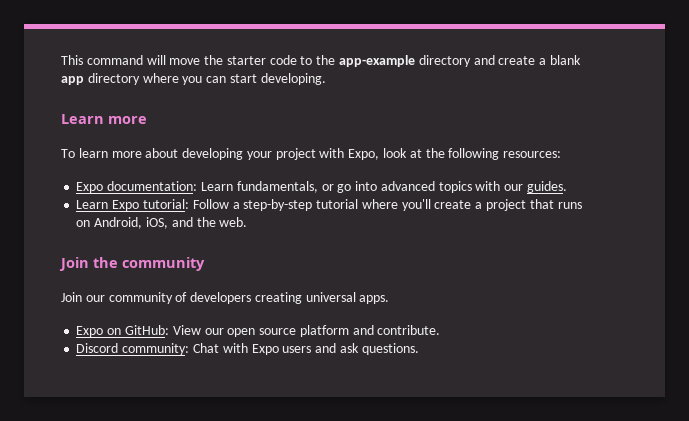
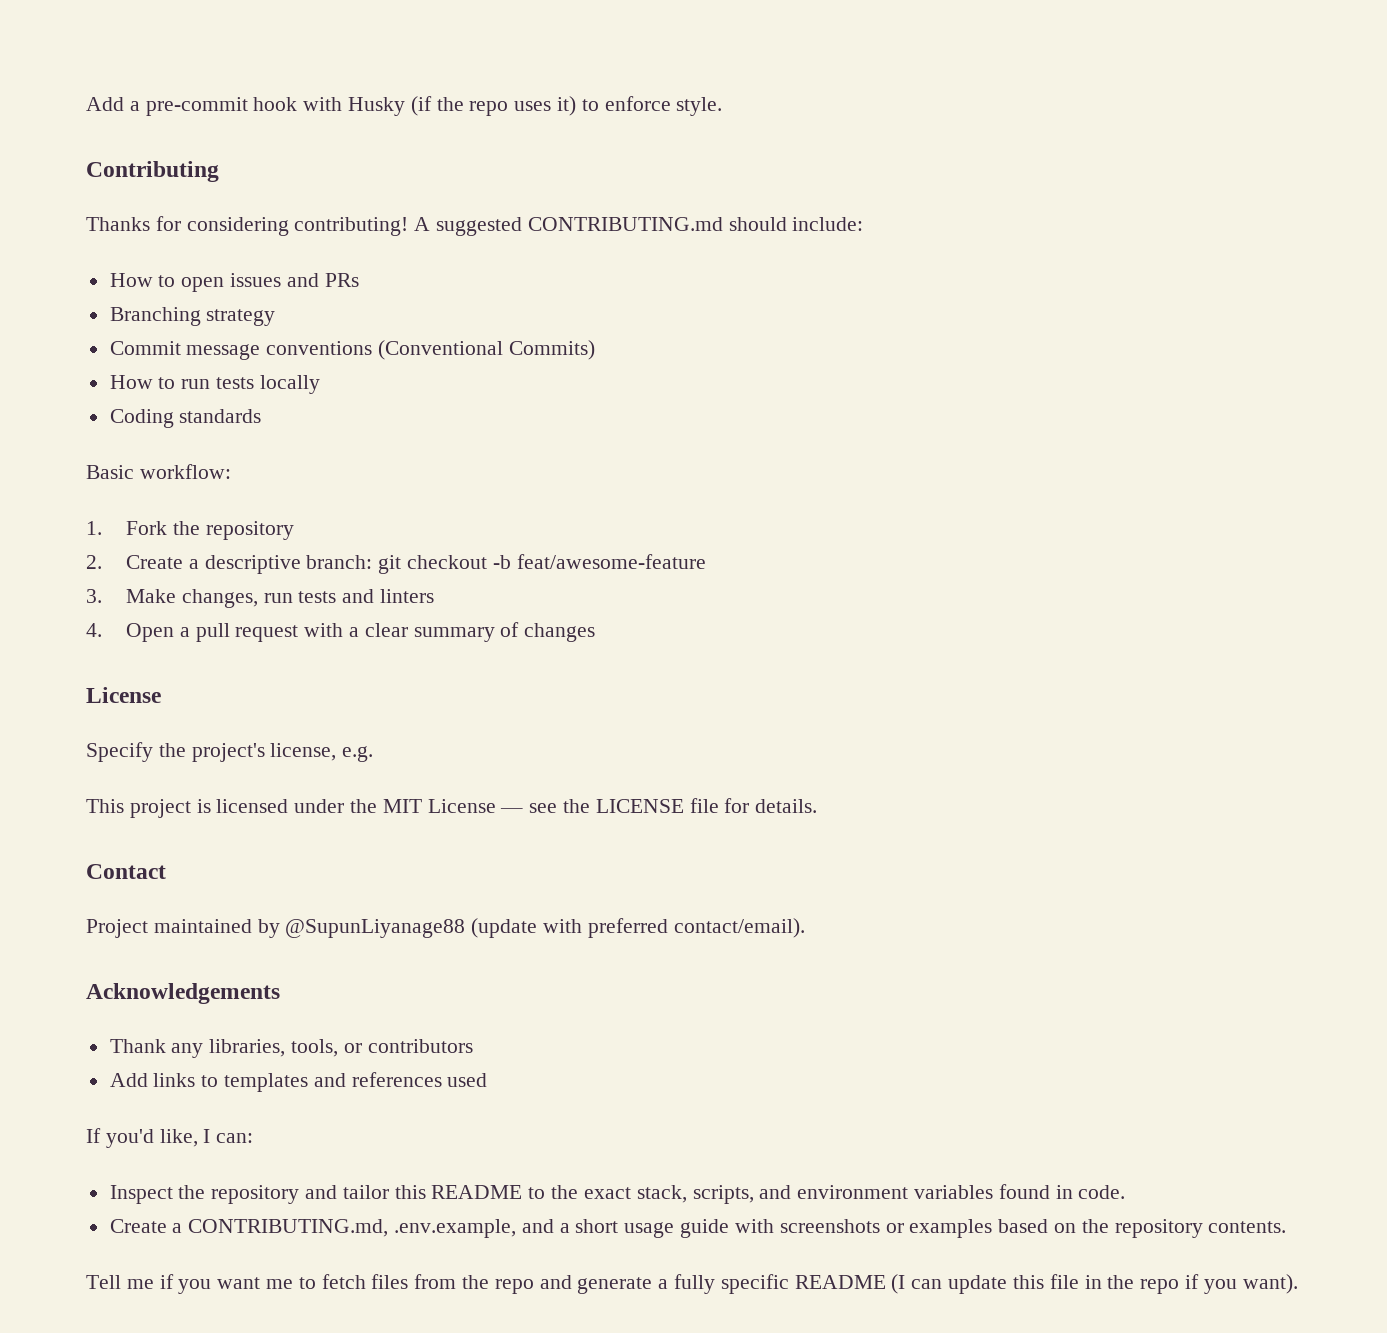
- This command will move the starter code to the app-example directory and create a blank app directory where you can start developing.
- Learn more
- To learn more about developing your project with Expo, look at the following resources:
- Expo documentation: Learn fundamentals, or go into advanced topics with our guides.
- Learn Expo tutorial: Follow a step-by-step tutorial where you'll create a project that runs on Android, iOS, and the web.
- Join the community
- Join our community of developers creating universal apps.
- Expo on GitHub: View our open source platform and contribute.
- Discord community: Chat with Expo users and ask questions.
+ Add a pre-commit hook with Husky (if the repo uses it) to enforce style.
+ Contributing
+ Thanks for considering contributing! A suggested CONTRIBUTING.md should include:
+ How to open issues and PRs
+ Branching strategy
+ Commit message conventions (Conventional Commits)
+ How to run tests locally
+ Coding standards
+ Basic workflow:
+ 1. Fork the repository
+ 2. Create a descriptive branch: git checkout -b feat/awesome-feature
+ 3. Make changes, run tests and linters
+ 4. Open a pull request with a clear summary of changes
+ License
+ Specify the project's license, e.g.
+ This project is licensed under the MIT License — see the LICENSE file for details.
+ Contact
+ Project maintained by @SupunLiyanage88 (update with preferred contact/email).
+ Acknowledgements
+ Thank any libraries, tools, or contributors
+ Add links to templates and references used
+ If you'd like, I can:
+ Inspect the repository and tailor this README to the exact stack, scripts, and environment variables found in code.
+ Create a CONTRIBUTING.md, .env.example, and a short usage guide with screenshots or examples based on the repository contents.
+ Tell me if you want me to fetch files from the repo and generate a fully specific README (I can update this file in the repo if you want).

